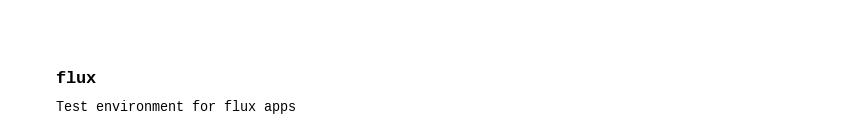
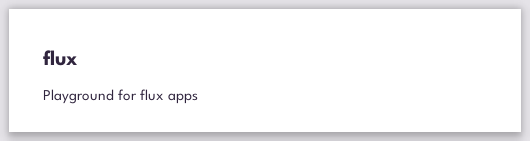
- Test environment for flux apps
+ Playground for flux apps

